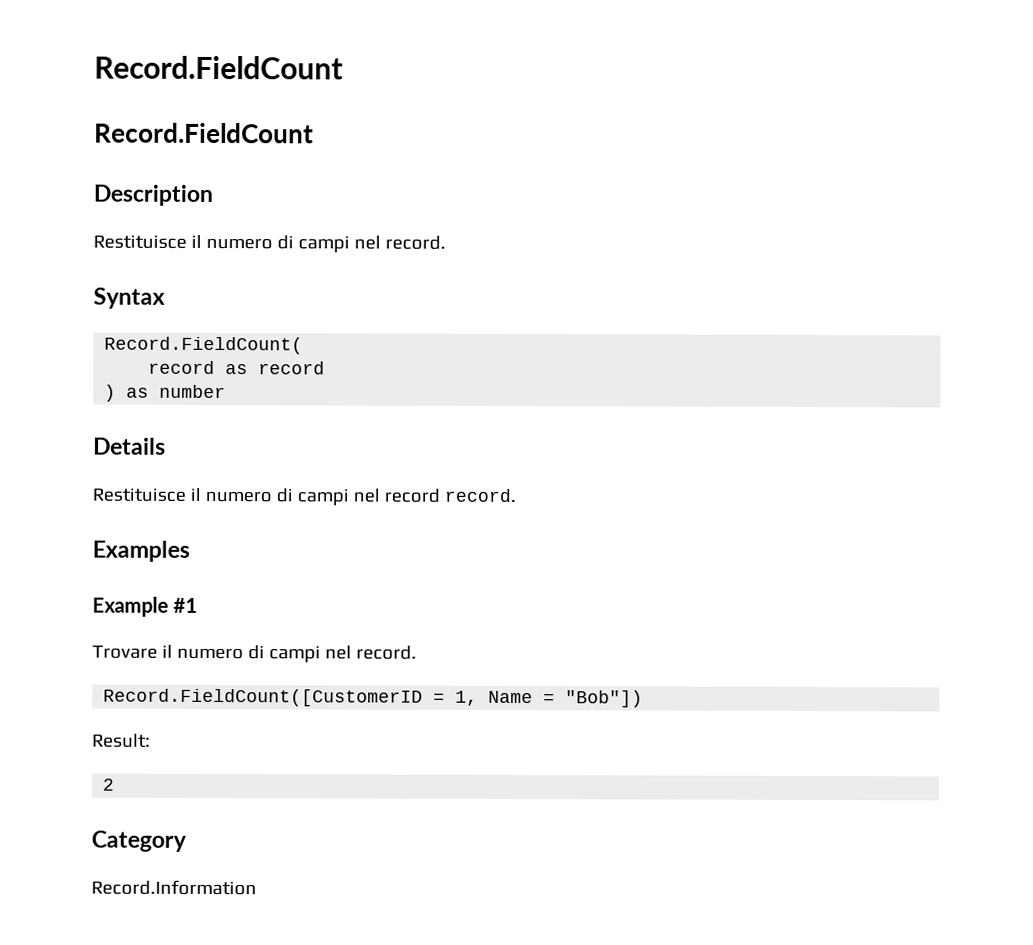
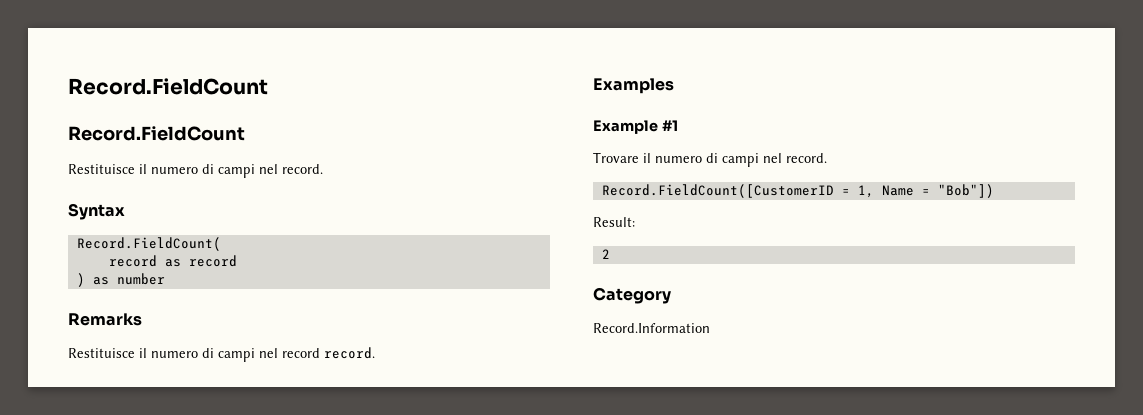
- Description
- Details
+ Remarks

